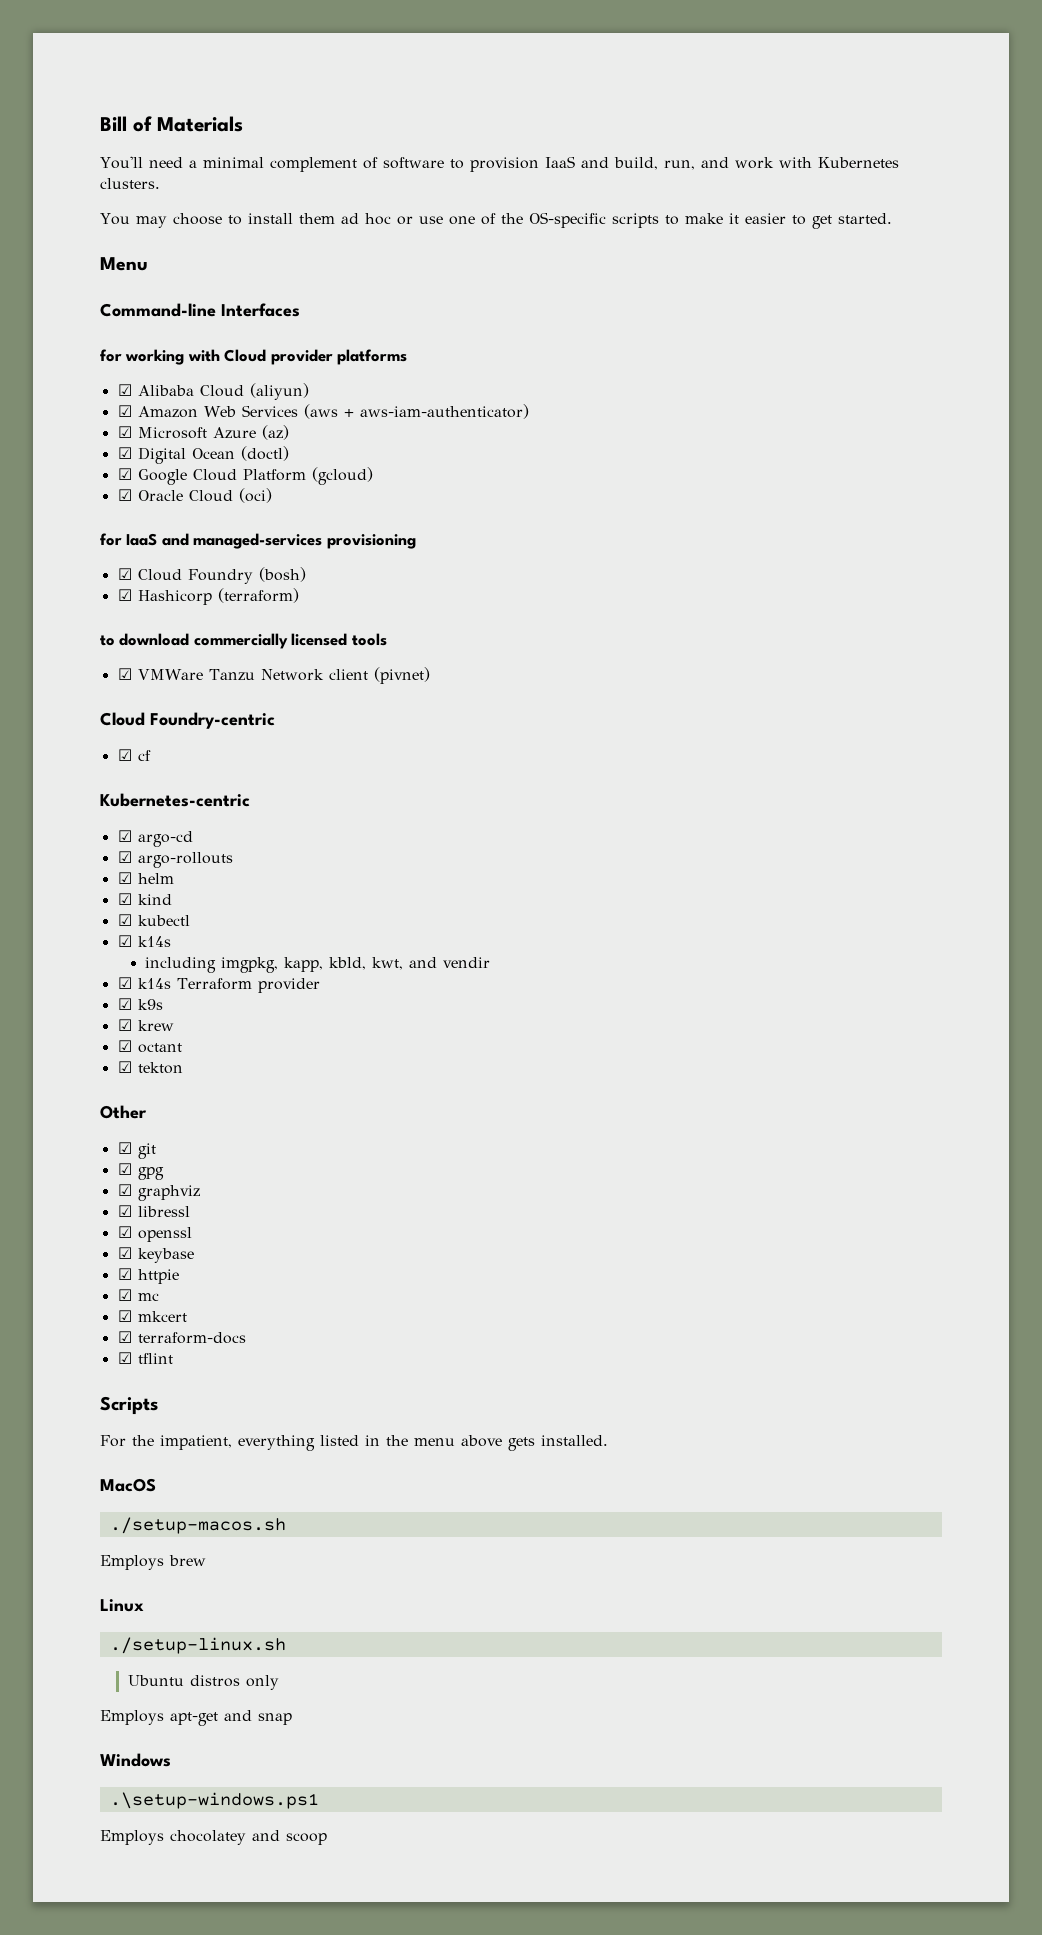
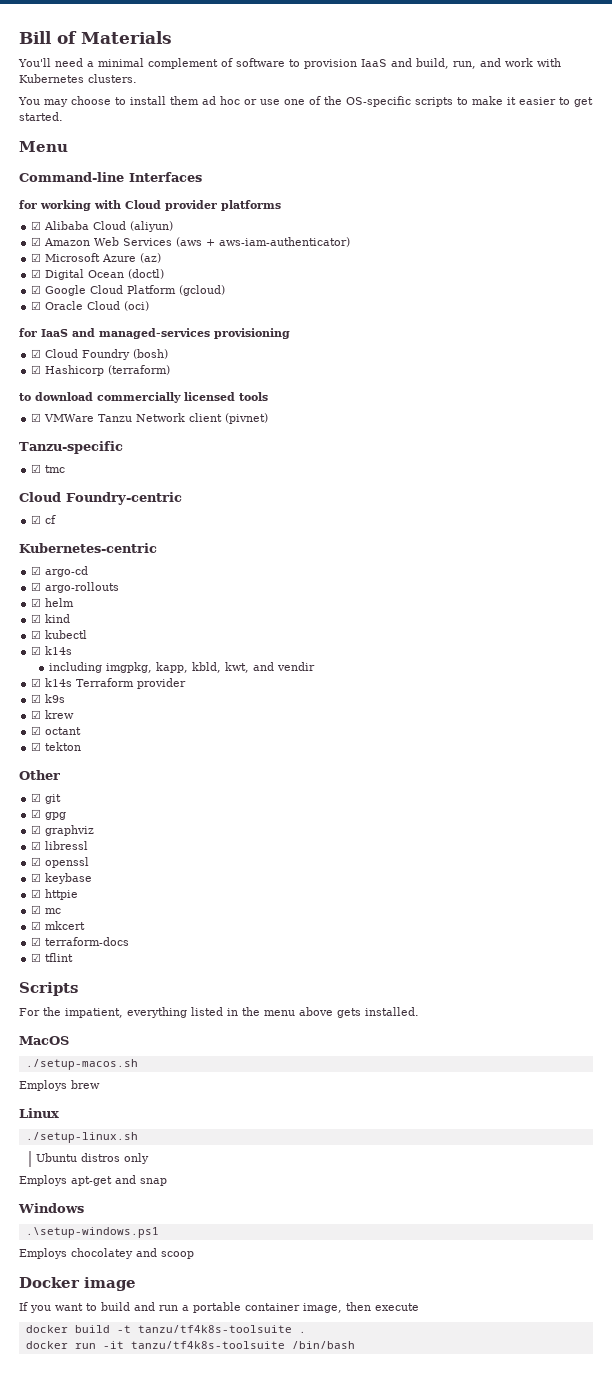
+ Tanzu-specific
+ ☑ tmc
+ Docker image
+ If you want to build and run a portable container image, then execute
+ docker build -t tanzu/tf4k8s-toolsuite .
+ docker run -it tanzu/tf4k8s-toolsuite /bin/bash

